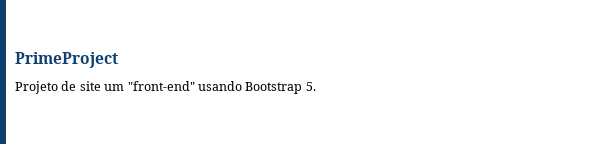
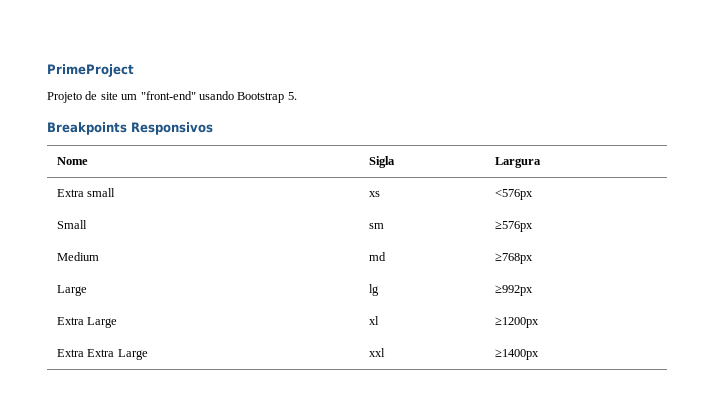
+ Breakpoints Responsivos
+ Nome | Sigla | Largura
+ Extra small | xs | <576px
+ Small | sm | ≥576px
+ Medium | md | ≥768px
+ Large | lg | ≥992px
+ Extra Large | xl | ≥1200px
+ Extra Extra Large | xxl | ≥1400px

